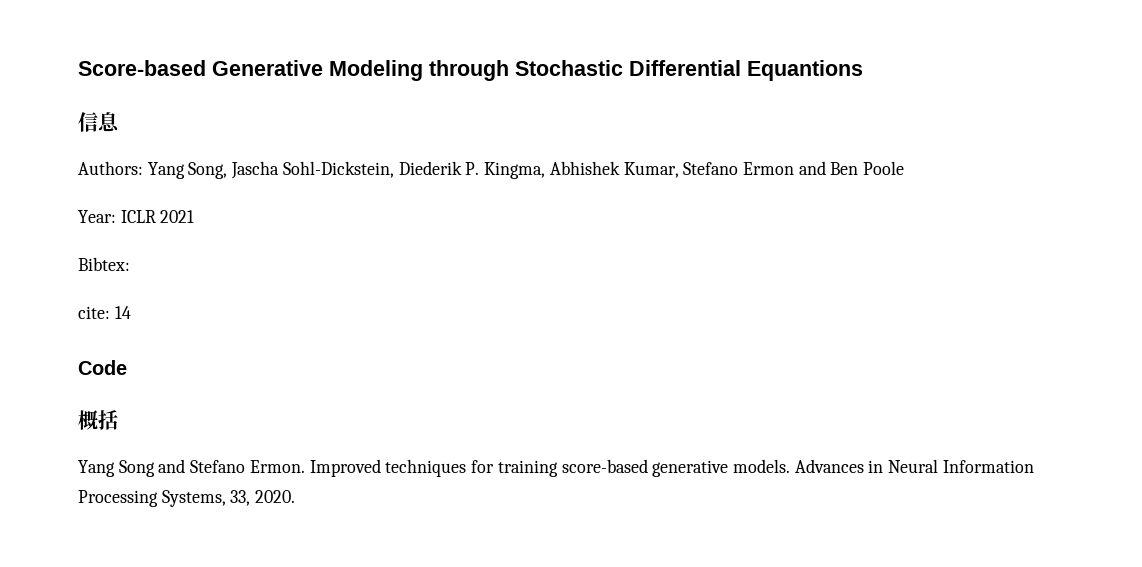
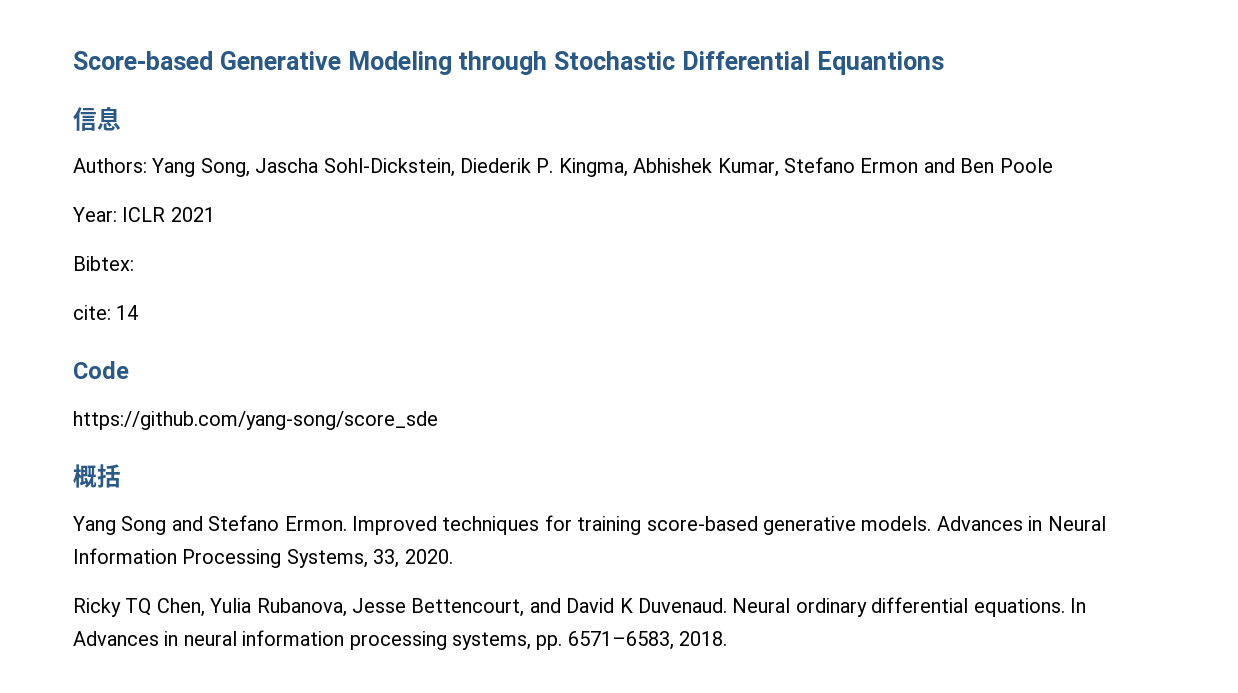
+ https://github.com/yang-song/score_sde
+ Ricky TQ Chen, Yulia Rubanova, Jesse Bettencourt, and David K Duvenaud. Neural ordinary differential equations. In Advances in neural information processing systems, pp. 6571–6583, 2018.

